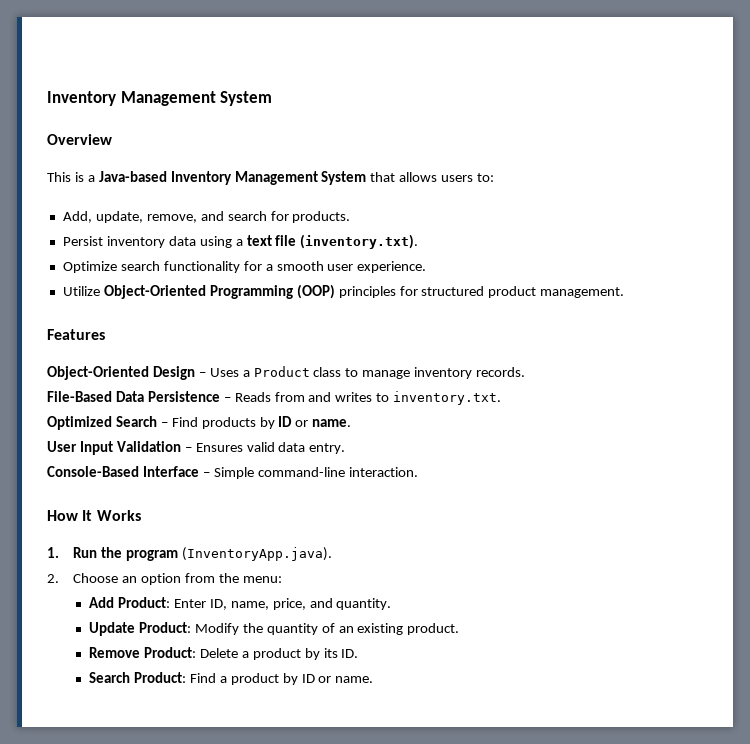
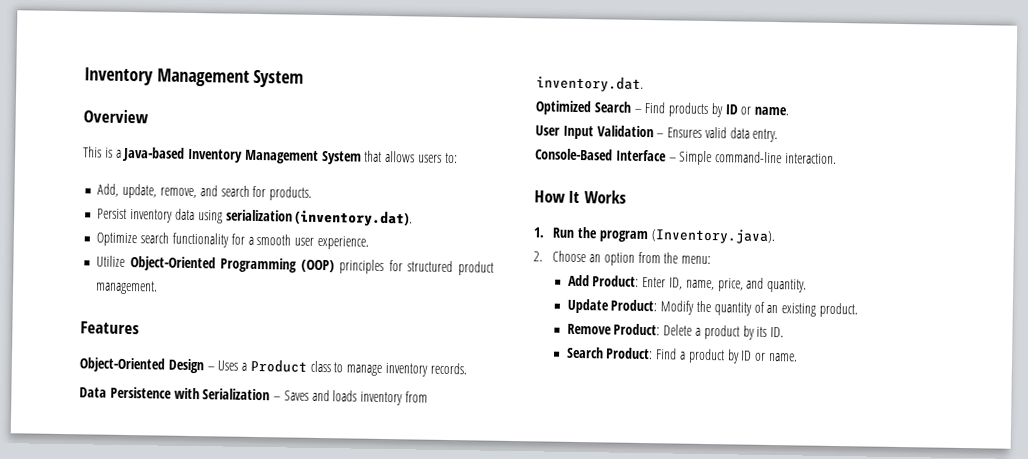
- Persist inventory data using a text file (inventory.txt).
+ Persist inventory data using serialization (inventory.dat).
- File-Based Data Persistence – Reads from and writes to inventory.txt.
+ Data Persistence with Serialization – Saves and loads inventory from inventory.dat.
- 1. Run the program (InventoryApp.java).
+ 1. Run the program (Inventory.java).

